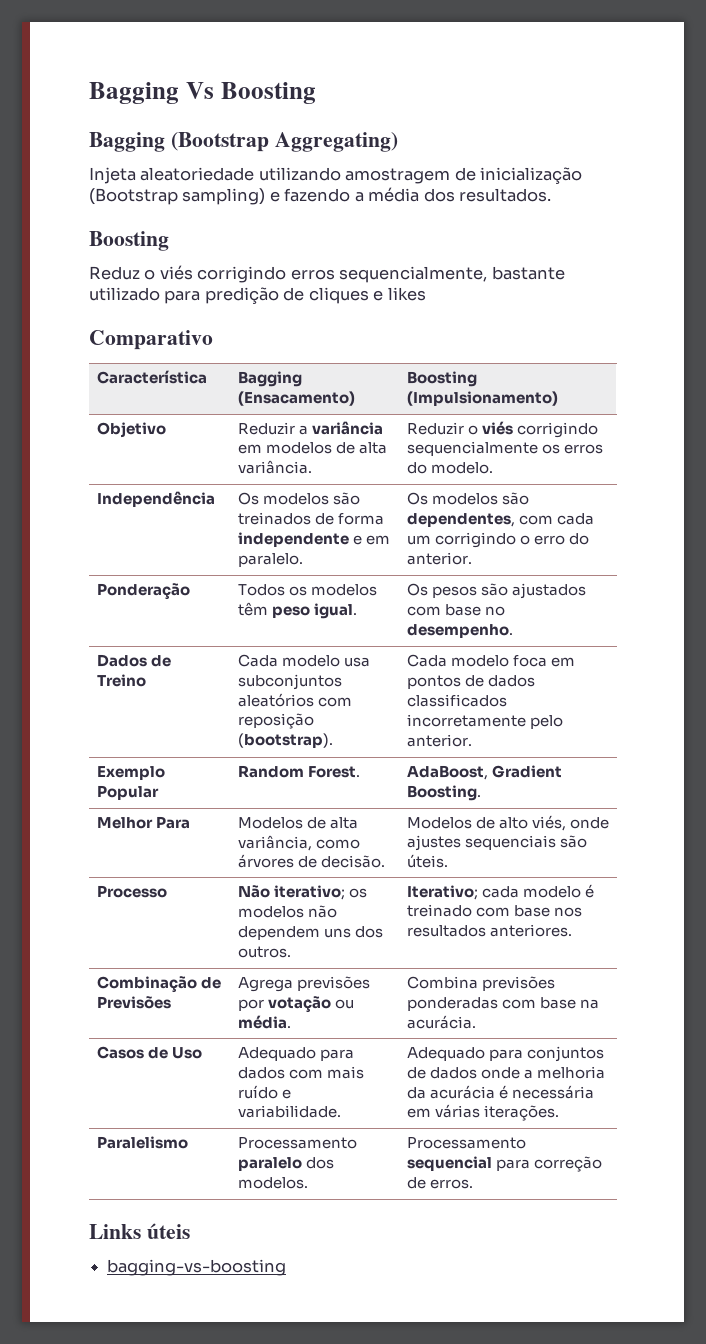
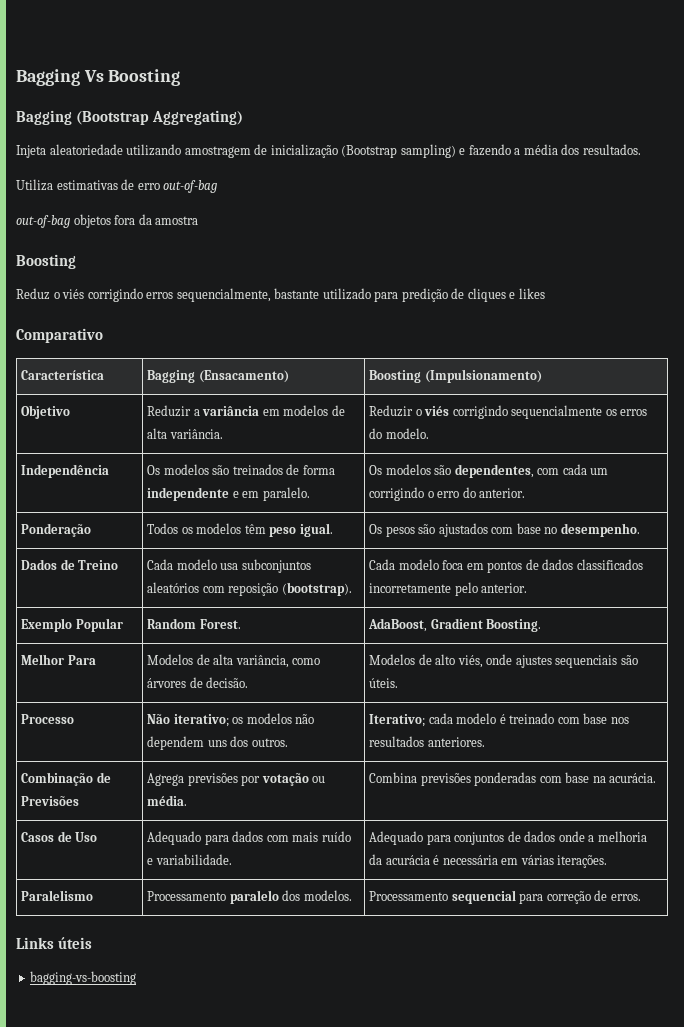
+ Utiliza estimativas de erro out-of-bag
+ out-of-bag objetos fora da amostra

